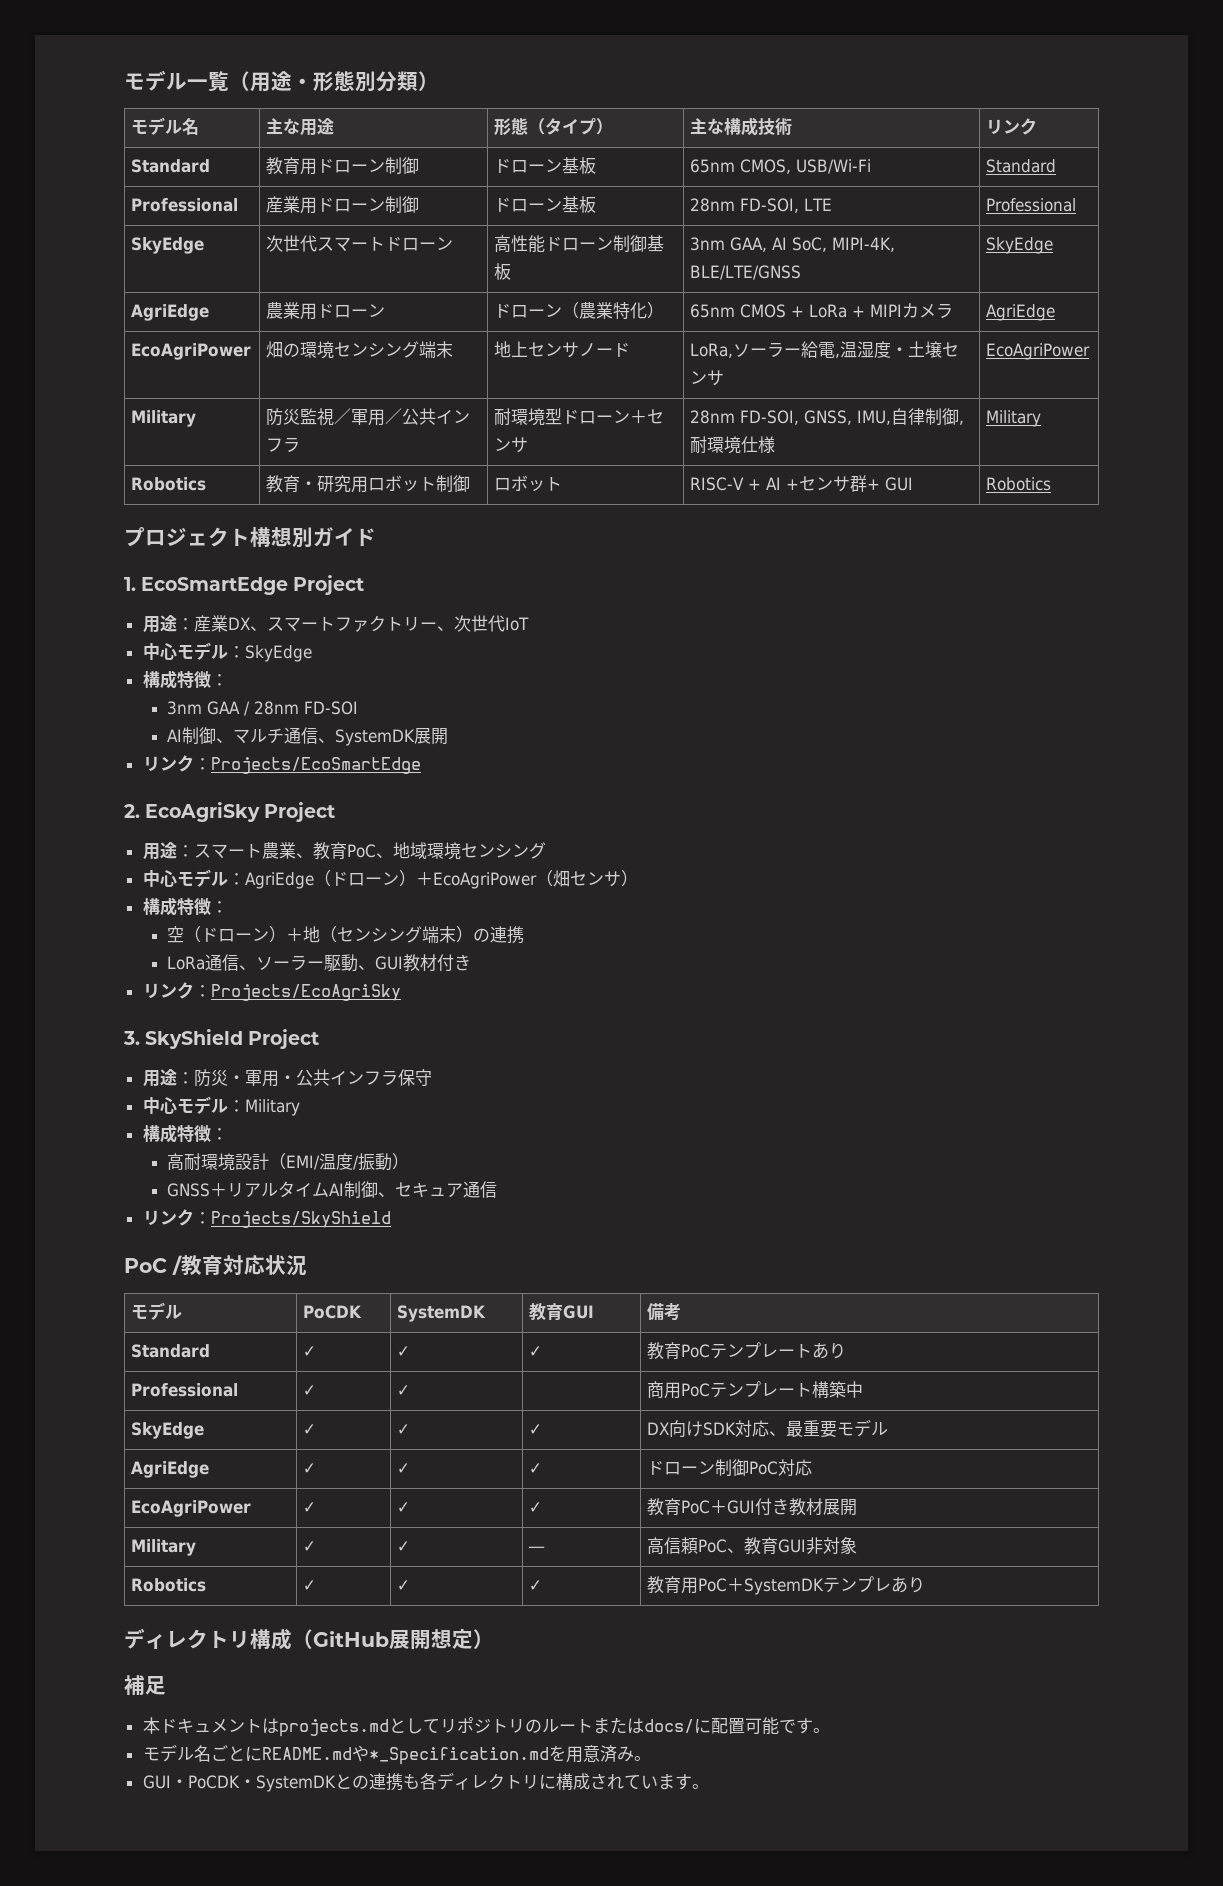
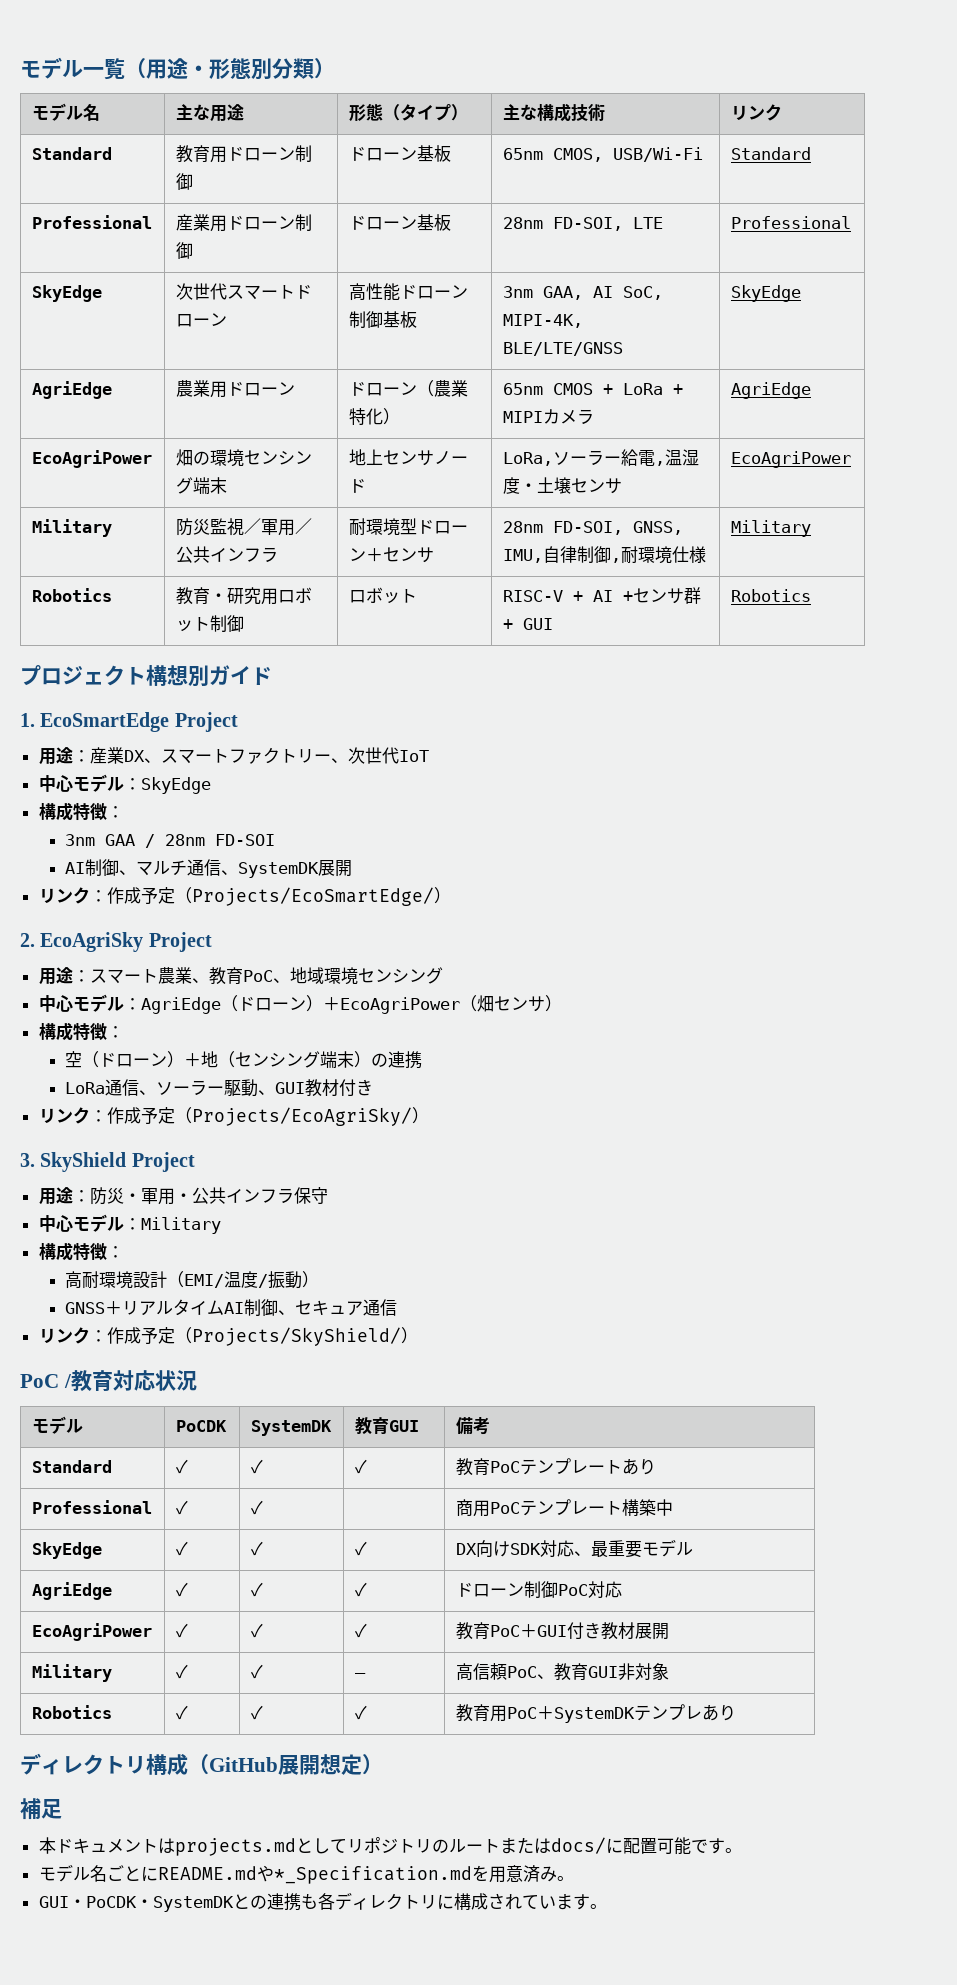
- リンク：Projects/EcoSmartEdge
+ リンク：作成予定（Projects/EcoSmartEdge/）
- リンク：Projects/EcoAgriSky
+ リンク：作成予定（Projects/EcoAgriSky/）
- リンク：Projects/SkyShield
+ リンク：作成予定（Projects/SkyShield/）

